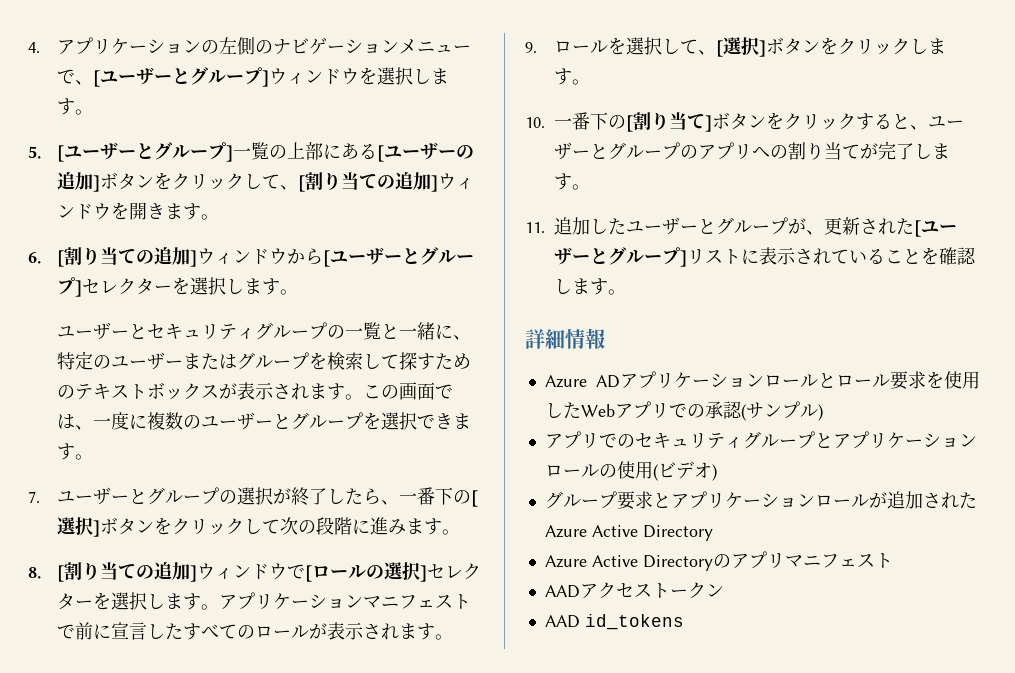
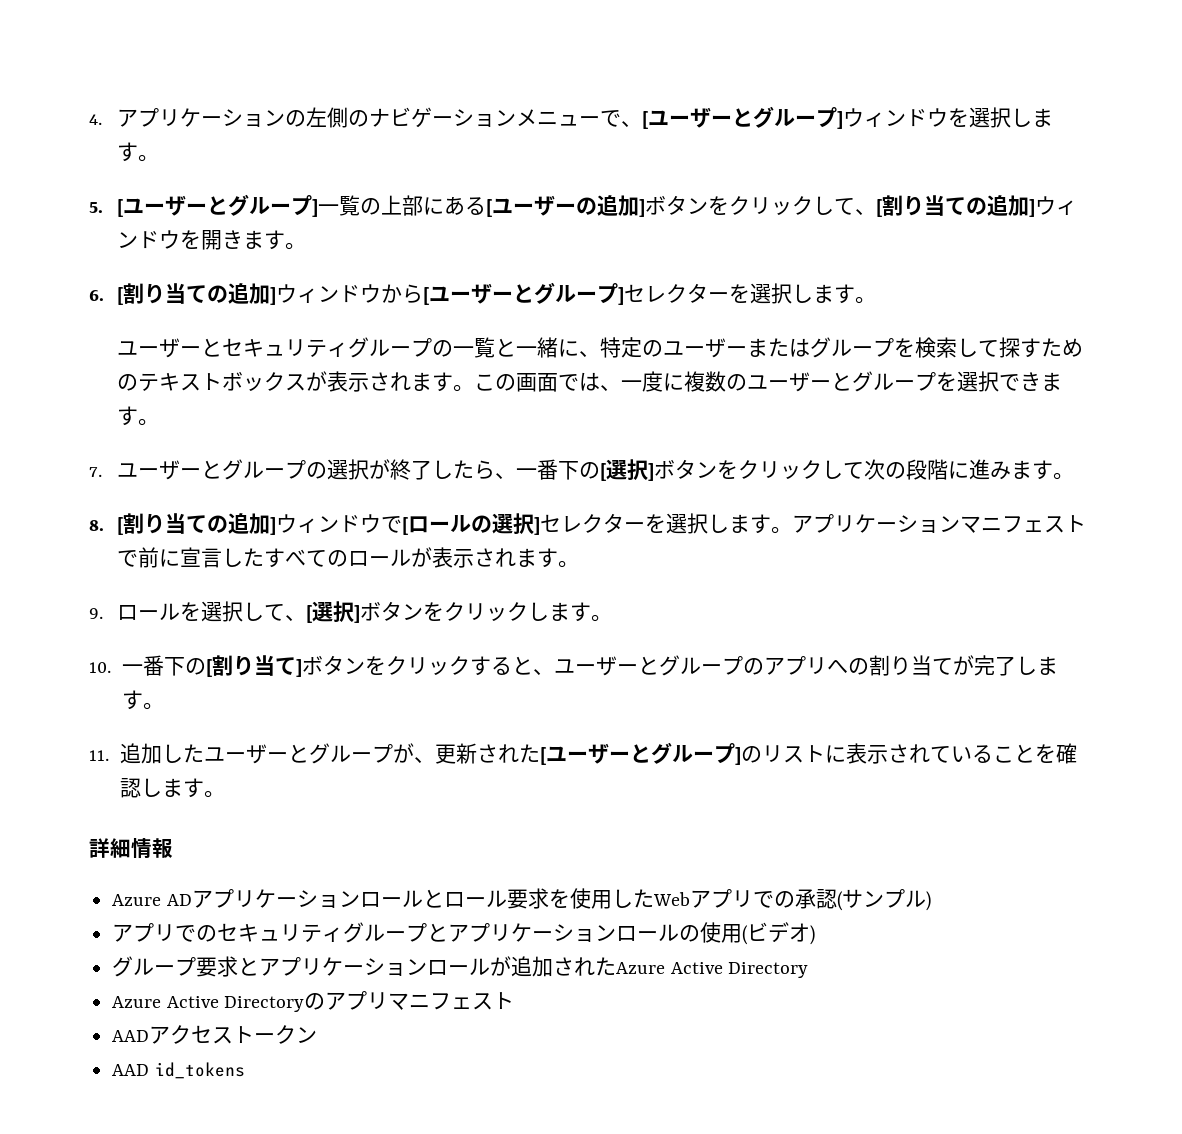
- 11.追加したユーザーとグループが、更新された[ユーザーとグループ]リストに表示されていることを確認します。
+ 11.追加したユーザーとグループが、更新された[ユーザーとグループ]のリストに表示されていることを確認します。

